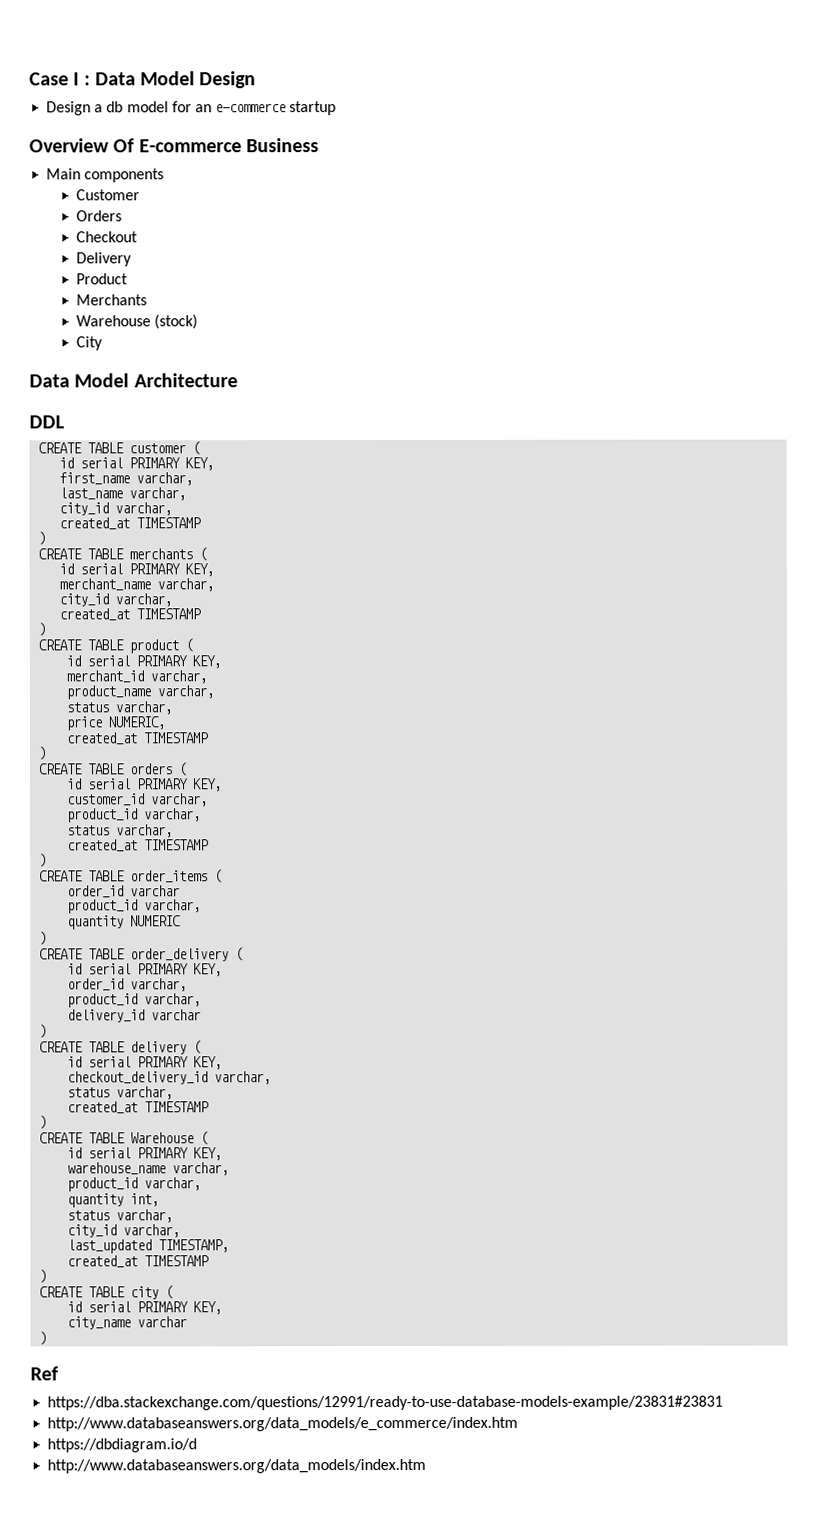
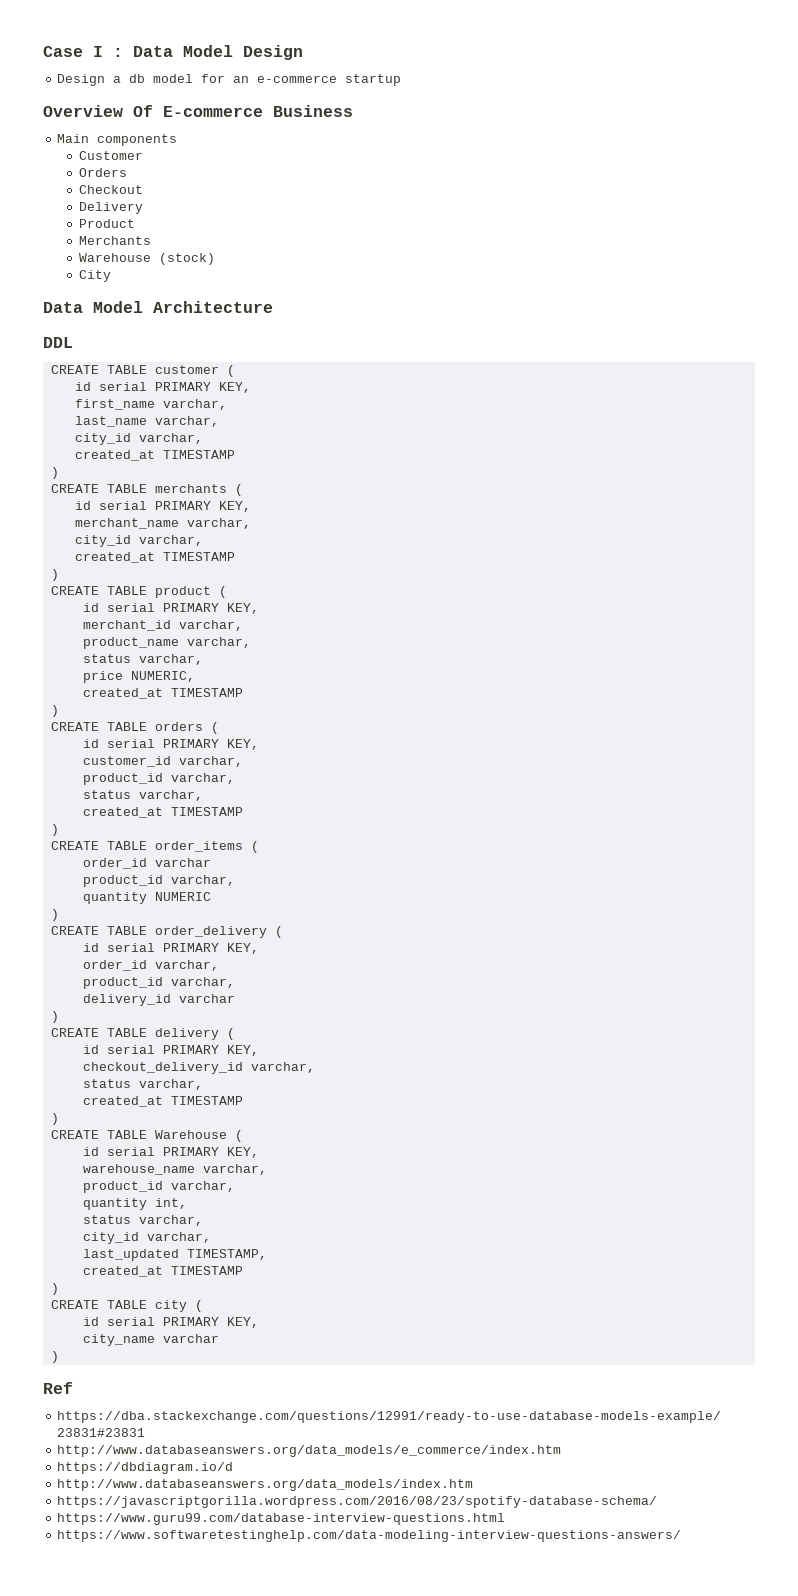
+ https://javascriptgorilla.wordpress.com/2016/08/23/spotify-database-schema/
+ https://www.guru99.com/database-interview-questions.html
+ https://www.softwaretestinghelp.com/data-modeling-interview-questions-answers/

